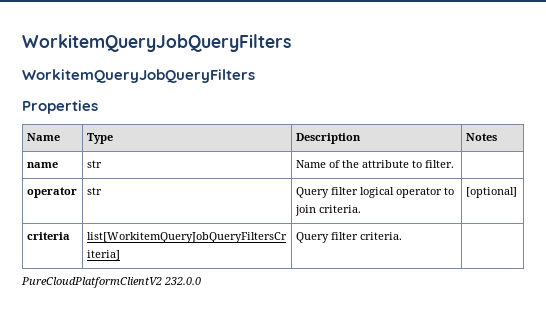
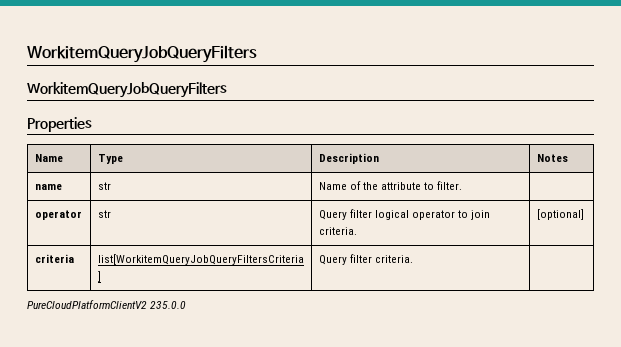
- PureCloudPlatformClientV2 232.0.0
+ PureCloudPlatformClientV2 235.0.0

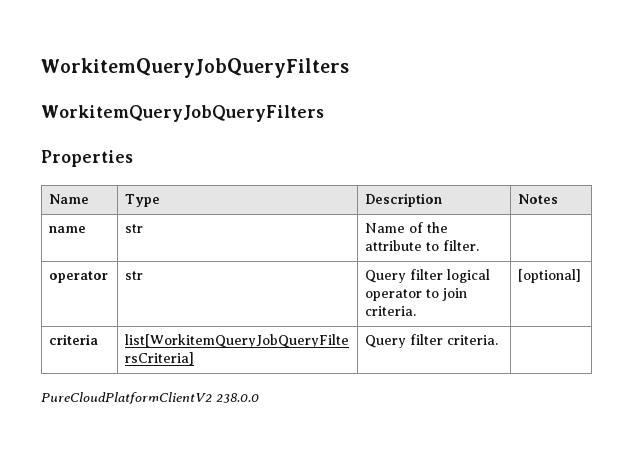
- PureCloudPlatformClientV2 235.0.0
+ PureCloudPlatformClientV2 238.0.0

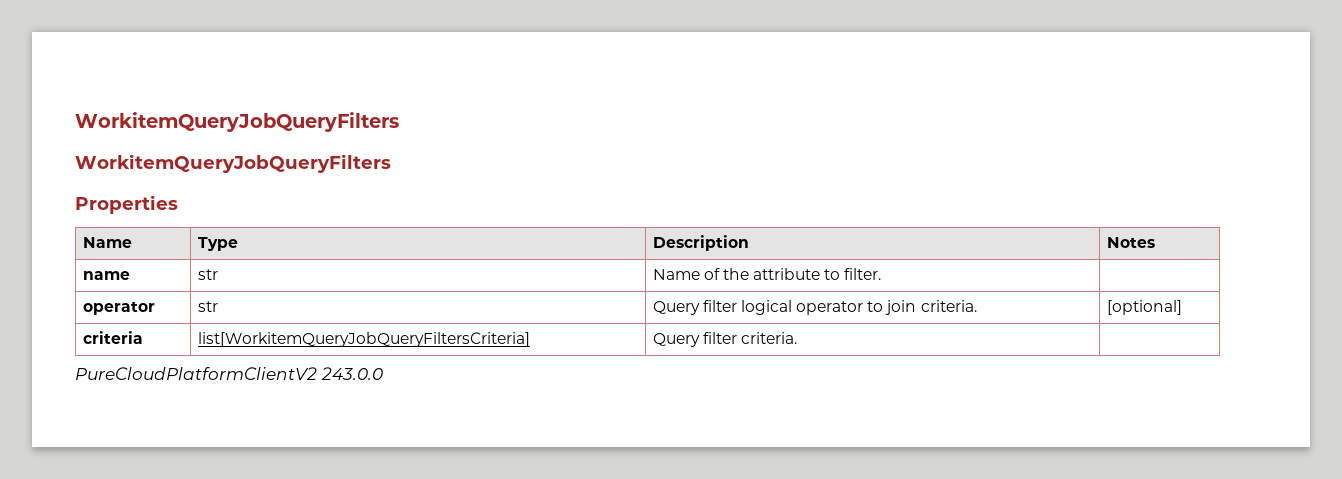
- PureCloudPlatformClientV2 238.0.0
+ PureCloudPlatformClientV2 243.0.0

